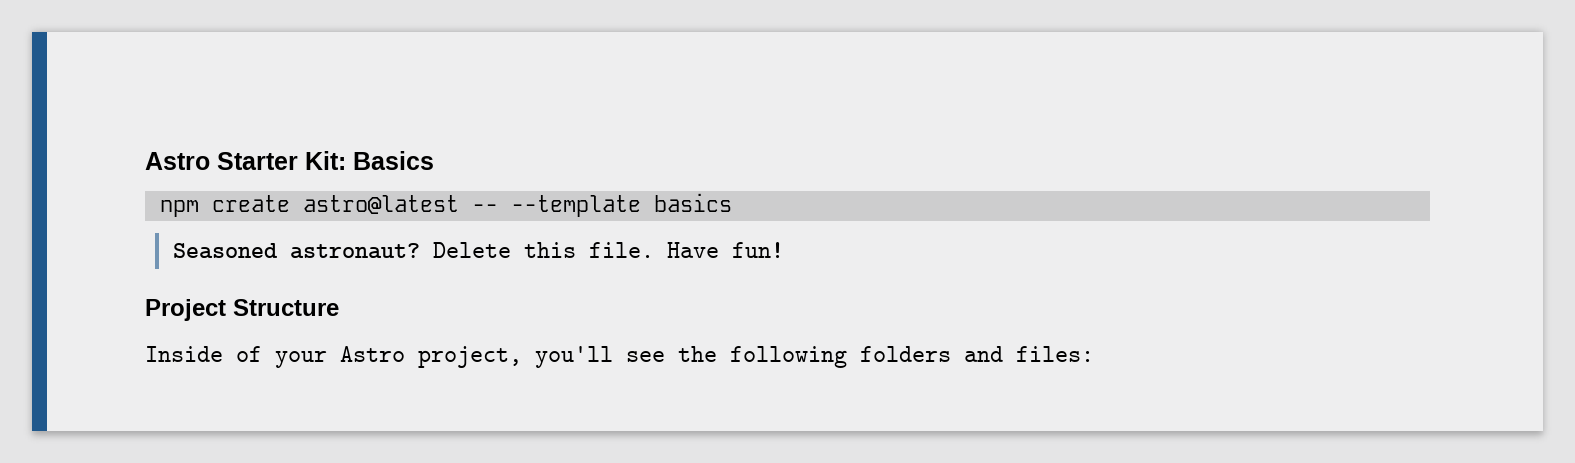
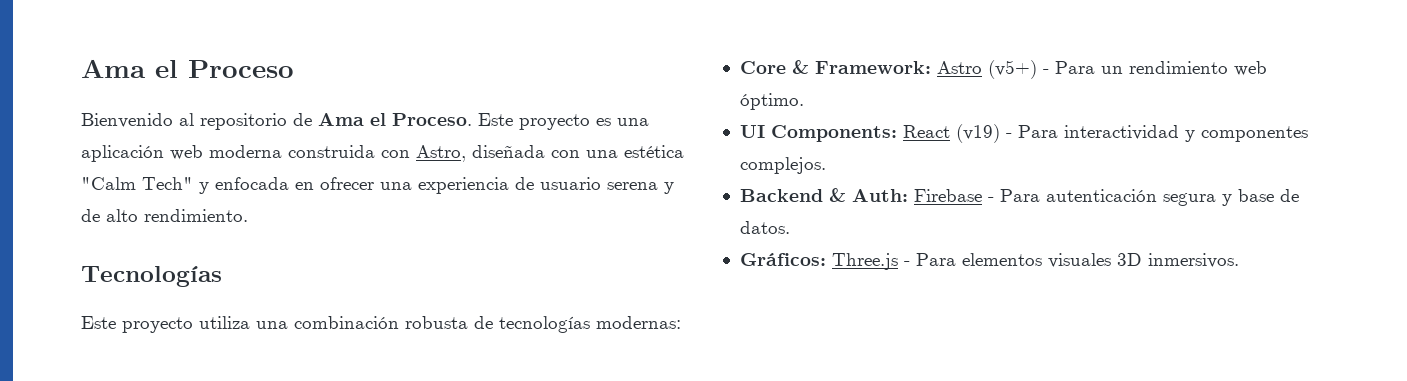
- Astro Starter Kit: Basics
- npm create astro@latest -- --template basics
- Seasoned astronaut? Delete this file. Have fun!
- Project Structure
- Inside of your Astro project, you'll see the following folders and files:
+ Ama el Proceso
+ Bienvenido al repositorio de Ama el Proceso. Este proyecto es una aplicación web moderna construida con Astro, diseñada con una estética "Calm Tech" y enfocada en ofrecer una experiencia de usuario serena y de alto rendimiento.
+ Tecnologías
+ Este proyecto utiliza una combinación robusta de tecnologías modernas:
+ Core & Framework: Astro (v5+) - Para un rendimiento web óptimo.
+ UI Components: React (v19) - Para interactividad y componentes complejos.
+ Backend & Auth: Firebase - Para autenticación segura y base de datos.
+ Gráficos: Three.js - Para elementos visuales 3D inmersivos.

